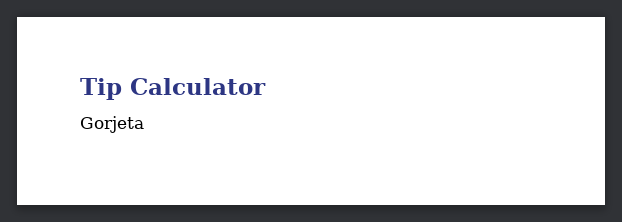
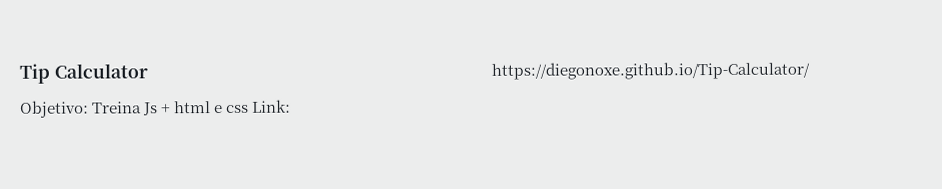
- Gorjeta
+ Objetivo: Treina Js + html e css Link: https://diegonoxe.github.io/Tip-Calculator/

